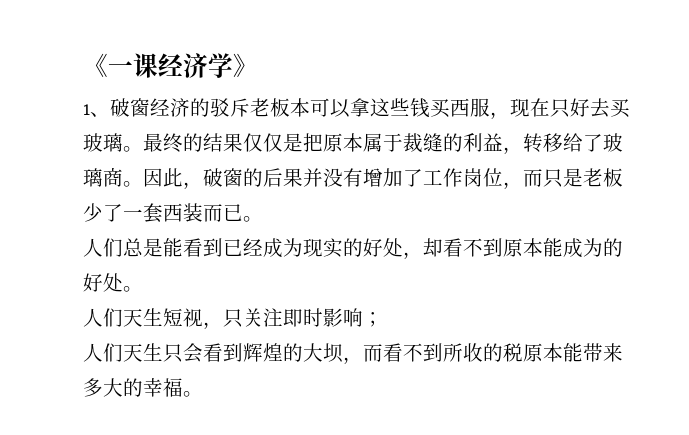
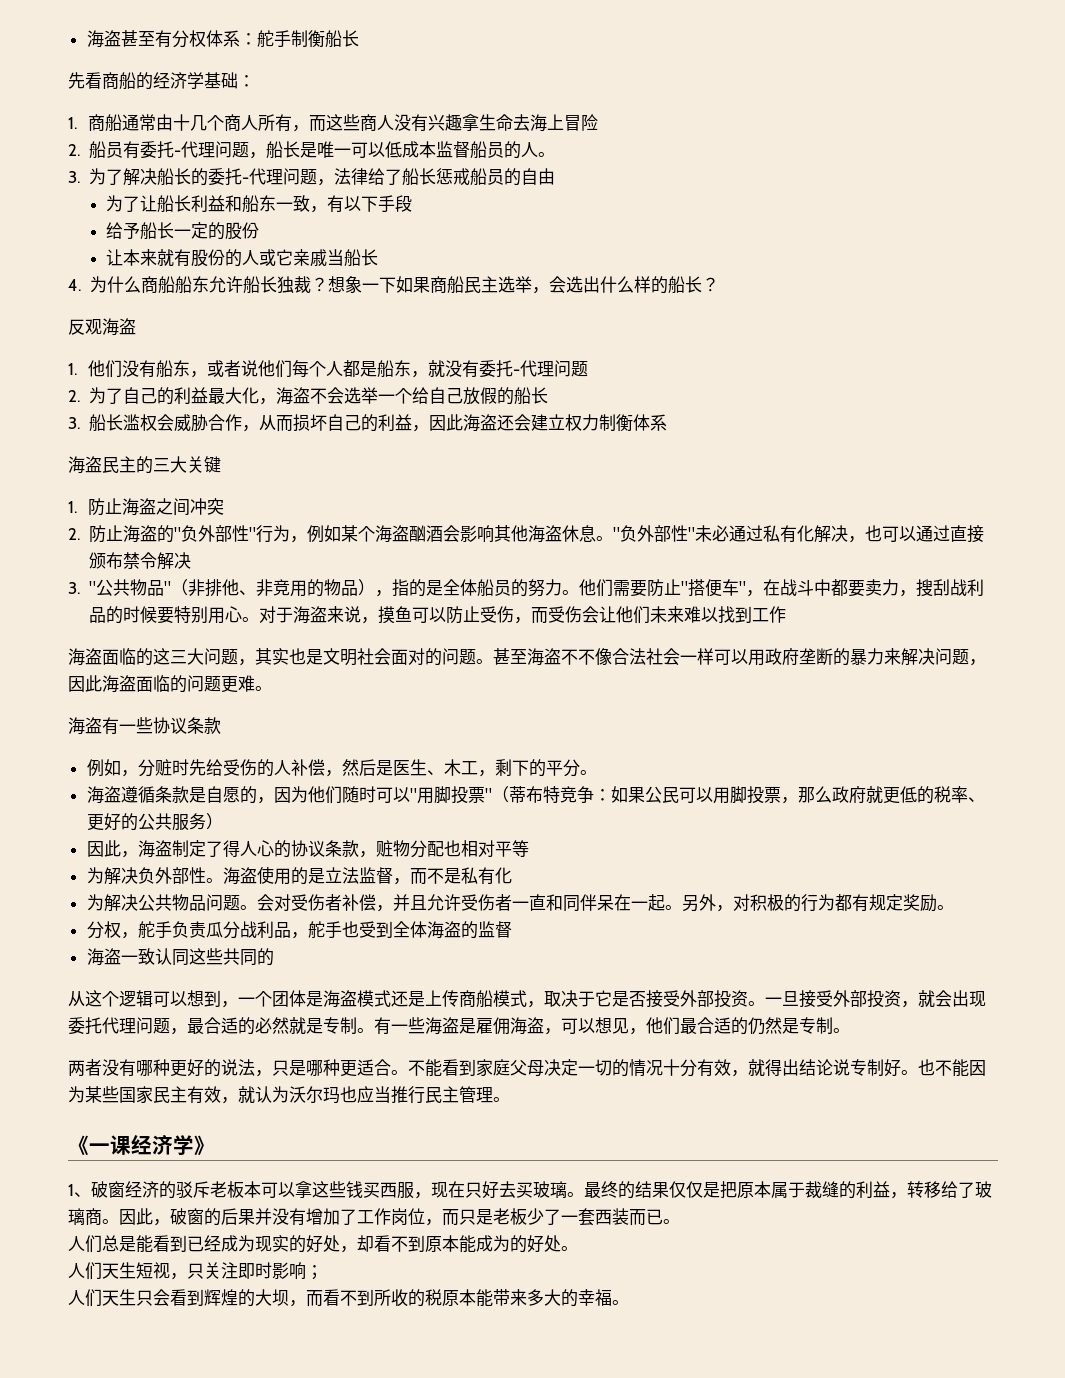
+ 海盗甚至有分权体系：舵手制衡船长
+ 先看商船的经济学基础：
+ 1.商船通常由十几个商人所有，而这些商人没有兴趣拿生命去海上冒险
+ 2.船员有委托-代理问题，船长是唯一可以低成本监督船员的人。
+ 3.为了解决船长的委托-代理问题，法律给了船长惩戒船员的自由
+ 为了让船长利益和船东一致，有以下手段
+ 给予船长一定的股份
+ 让本来就有股份的人或它亲戚当船长
+ 4.为什么商船船东允许船长独裁？想象一下如果商船民主选举，会选出什么样的船长？
+ 反观海盗
+ 1.他们没有船东，或者说他们每个人都是船东，就没有委托-代理问题
+ 2.为了自己的利益最大化，海盗不会选举一个给自己放假的船长
+ 3.船长滥权会威胁合作，从而损坏自己的利益，因此海盗还会建立权力制衡体系
+ 海盗民主的三大关键
+ 1.防止海盗之间冲突
+ 2.防止海盗的"负外部性"行为，例如某个海盗酗酒会影响其他海盗休息。"负外部性"未必通过私有化解决，也可以通过直接颁布禁令解决
+ 3. "公共物品"（非排他、非竞用的物品），指的是全体船员的努力。他们需要防止"搭便车"，在战斗中都要卖力，搜刮战利品的时候要特别用心。对于海盗来说，摸鱼可以防止受伤，而受伤会让他们未来难以找到工作
+ 海盗面临的这三大问题，其实也是文明社会面对的问题。甚至海盗不不像合法社会一样可以用政府垄断的暴力来解决问题，因此海盗面临的问题更难。
+ 海盗有一些协议条款
+ 例如，分赃时先给受伤的人补偿，然后是医生、木工，剩下的平分。
+ 海盗遵循条款是自愿的，因为他们随时可以"用脚投票"（蒂布特竞争：如果公民可以用脚投票，那么政府就更低的税率、更好的公共服务）
+ 因此，海盗制定了得人心的协议条款，赃物分配也相对平等
+ 为解决负外部性。海盗使用的是立法监督，而不是私有化
+ 为解决公共物品问题。会对受伤者补偿，并且允许受伤者一直和同伴呆在一起。另外，对积极的行为都有规定奖励。
+ 分权，舵手负责瓜分战利品，舵手也受到全体海盗的监督
+ 海盗一致认同这些共同的
+ 从这个逻辑可以想到，一个团体是海盗模式还是上传商船模式，取决于它是否接受外部投资。一旦接受外部投资，就会出现委托代理问题，最合适的必然就是专制。有一些海盗是雇佣海盗，可以想见，他们最合适的仍然是专制。
+ 两者没有哪种更好的说法，只是哪种更适合。不能看到家庭父母决定一切的情况十分有效，就得出结论说专制好。也不能因为某些国家民主有效，就认为沃尔玛也应当推行民主管理。

